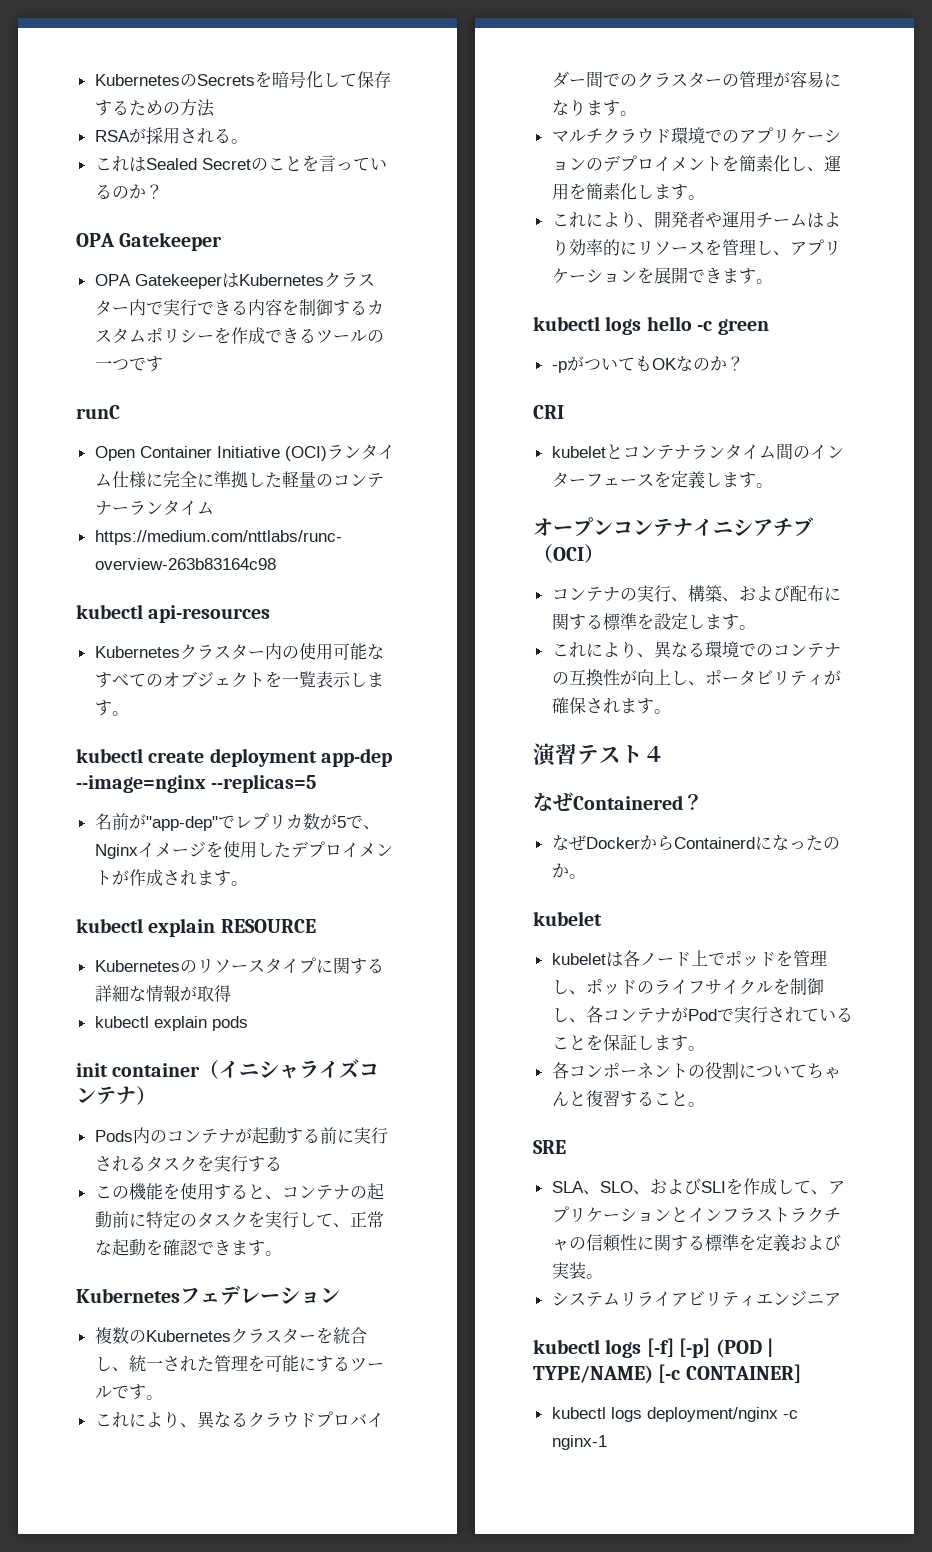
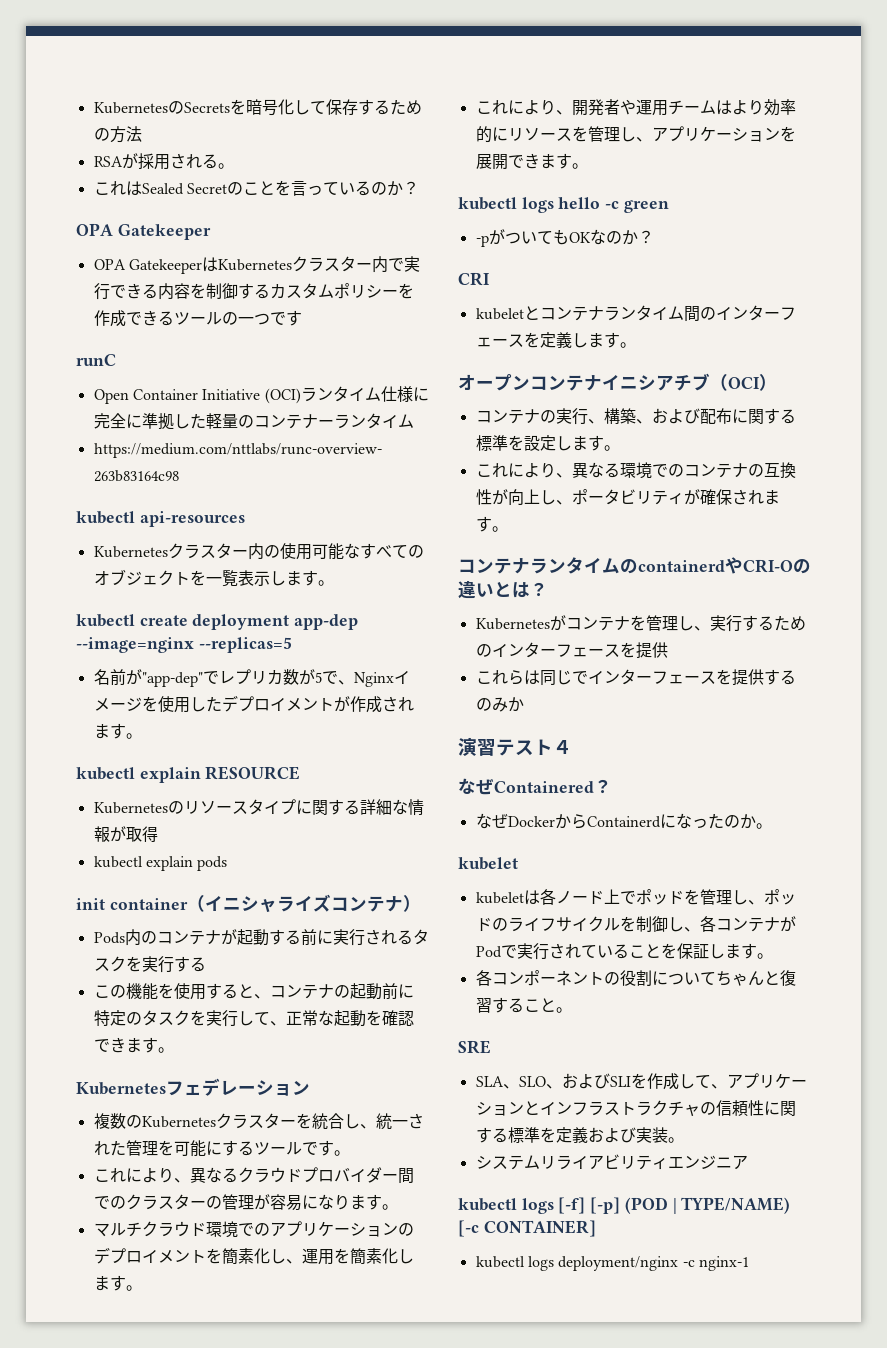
+ コンテナランタイムのcontainerdやCRI-Oの違いとは？
+ Kubernetesがコンテナを管理し、実行するためのインターフェースを提供
+ これらは同じでインターフェースを提供するのみか

